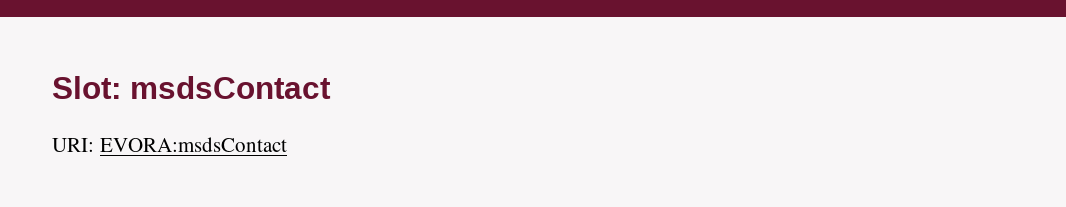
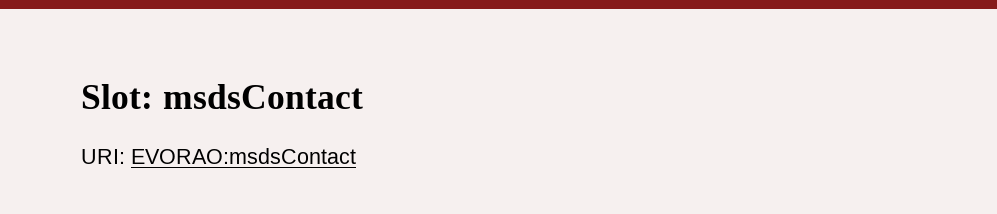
- URI: EVORA:msdsContact
+ URI: EVORAO:msdsContact

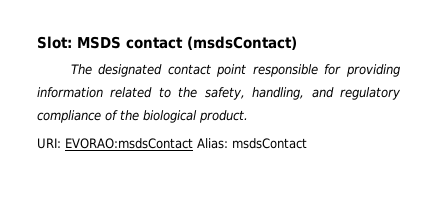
- Slot: msdsContact
+ Slot: MSDS contact (msdsContact)
+ The designated contact point responsible for providing information related to the safety, handling, and regulatory compliance of the biological product.
- URI: EVORAO:msdsContact
+ URI: EVORAO:msdsContact Alias: msdsContact

